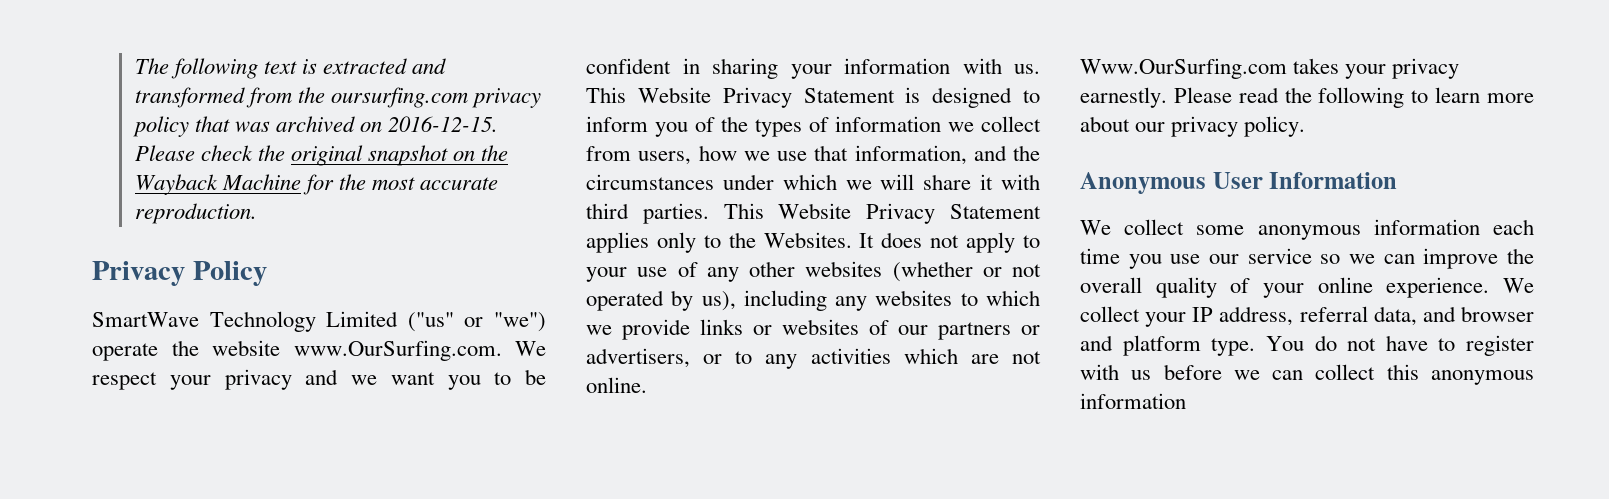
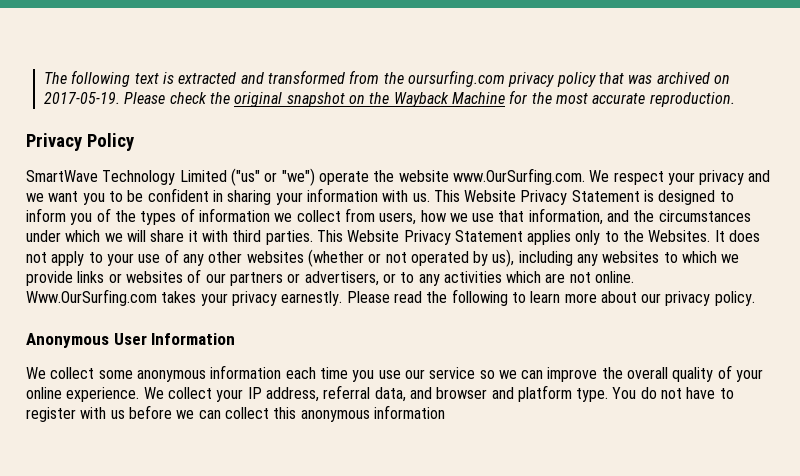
- The following text is extracted and transformed from the oursurfing.com privacy policy that was archived on 2016-12-15.
+ The following text is extracted and transformed from the oursurfing.com privacy policy that was archived on 2017-05-19.

